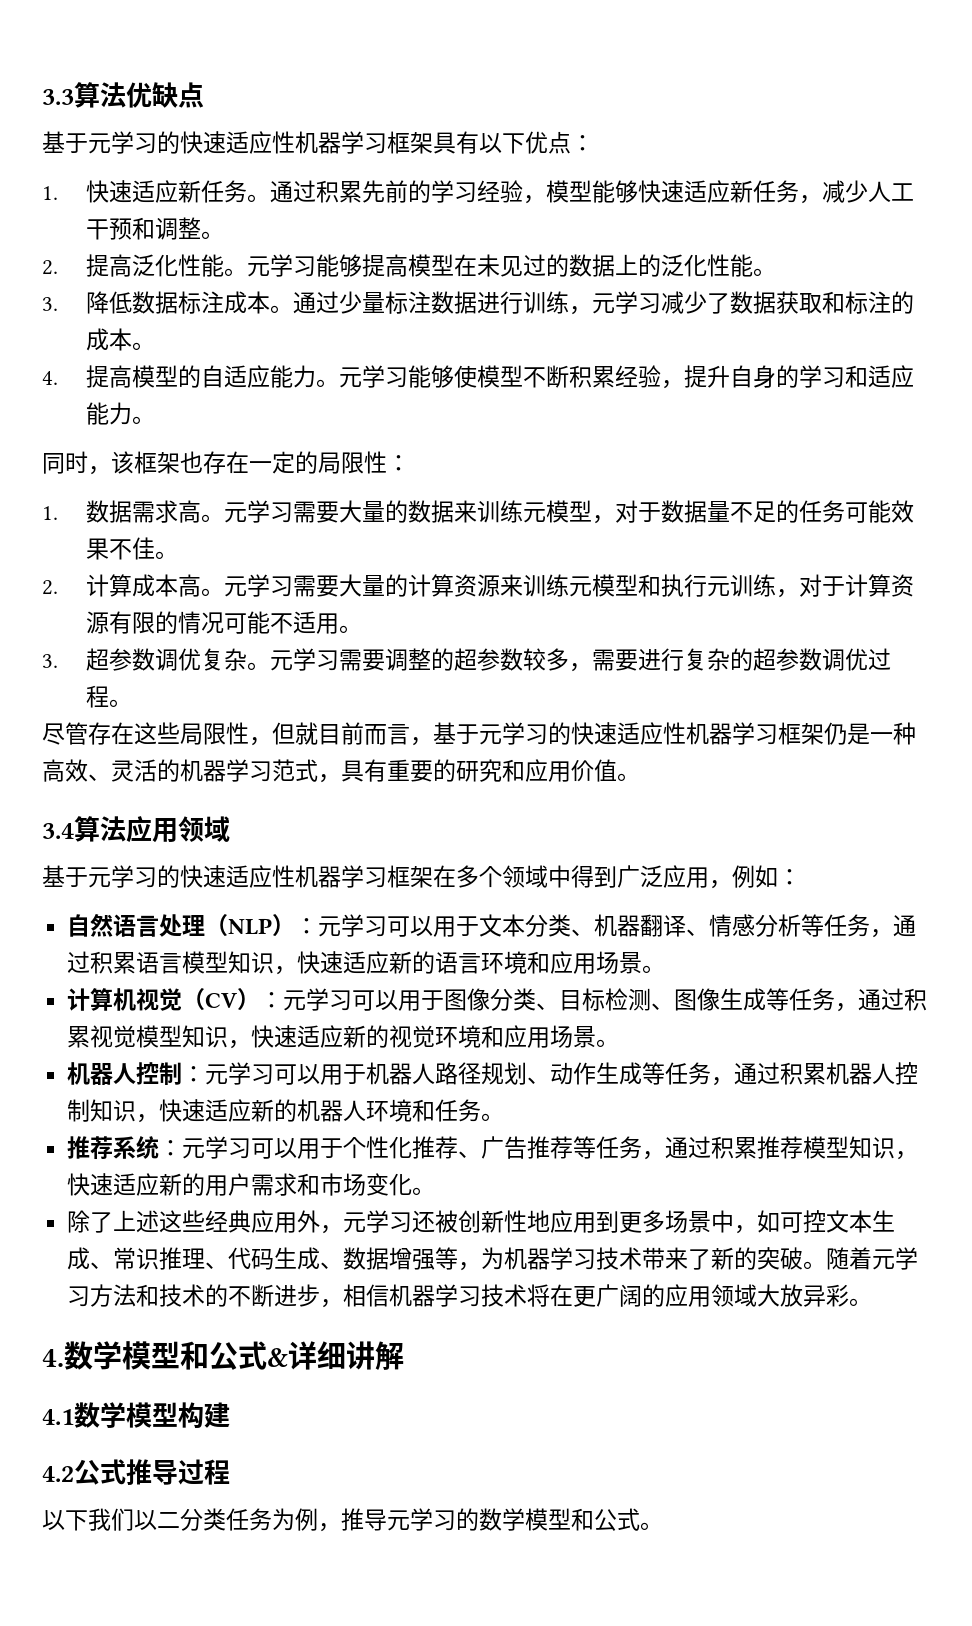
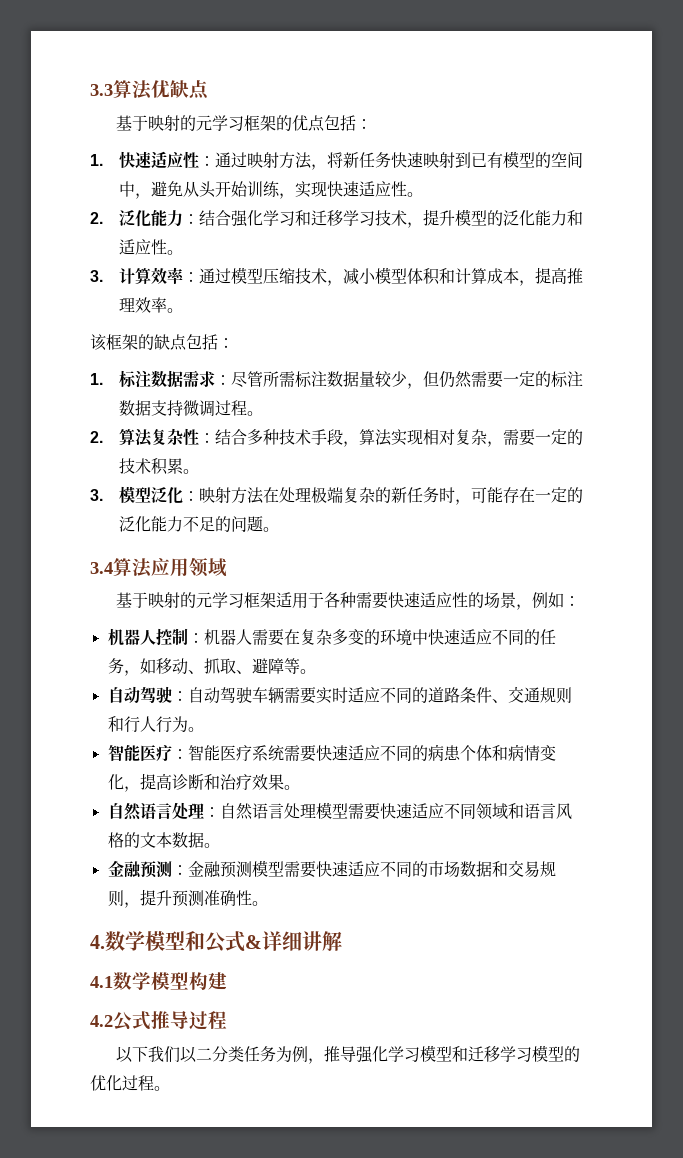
- 基于元学习的快速适应性机器学习框架具有以下优点：
- 1.快速适应新任务。通过积累先前的学习经验，模型能够快速适应新任务，减少人工干预和调整。
- 2.提高泛化性能。元学习能够提高模型在未见过的数据上的泛化性能。
- 3.降低数据标注成本。通过少量标注数据进行训练，元学习减少了数据获取和标注的成本。
- 4.提高模型的自适应能力。元学习能够使模型不断积累经验，提升自身的学习和适应能力。
- 同时，该框架也存在一定的局限性：
- 1.数据需求高。元学习需要大量的数据来训练元模型，对于数据量不足的任务可能效果不佳。
- 2.计算成本高。元学习需要大量的计算资源来训练元模型和执行元训练，对于计算资源有限的情况可能不适用。
- 3.超参数调优复杂。元学习需要调整的超参数较多，需要进行复杂的超参数调优过程。
- 尽管存在这些局限性，但就目前而言，基于元学习的快速适应性机器学习框架仍是一种高效、灵活的机器学习范式，具有重要的研究和应用价值。
+ 基于映射的元学习框架的优点包括：
+ 1.快速适应性：通过映射方法，将新任务快速映射到已有模型的空间中，避免从头开始训练，实现快速适应性。
+ 2.泛化能力：结合强化学习和迁移学习技术，提升模型的泛化能力和适应性。
+ 3.计算效率：通过模型压缩技术，减小模型体积和计算成本，提高推理效率。
+ 该框架的缺点包括：
+ 1.标注数据需求：尽管所需标注数据量较少，但仍然需要一定的标注数据支持微调过程。
+ 2.算法复杂性：结合多种技术手段，算法实现相对复杂，需要一定的技术积累。
+ 3.模型泛化：映射方法在处理极端复杂的新任务时，可能存在一定的泛化能力不足的问题。
- 基于元学习的快速适应性机器学习框架在多个领域中得到广泛应用，例如：
- 自然语言处理（NLP）：元学习可以用于文本分类、机器翻译、情感分析等任务，通过积累语言模型知识，快速适应新的语言环境和应用场景。
- 计算机视觉（CV）：元学习可以用于图像分类、目标检测、图像生成等任务，通过积累视觉模型知识，快速适应新的视觉环境和应用场景。
- 机器人控制：元学习可以用于机器人路径规划、动作生成等任务，通过积累机器人控制知识，快速适应新的机器人环境和任务。
- 推荐系统：元学习可以用于个性化推荐、广告推荐等任务，通过积累推荐模型知识，快速适应新的用户需求和市场变化。
- 除了上述这些经典应用外，元学习还被创新性地应用到更多场景中，如可控文本生成、常识推理、代码生成、数据增强等，为机器学习技术带来了新的突破。随着元学习方法和技术的不断进步，相信机器学习技术将在更广阔的应用领域大放异彩。
+ 基于映射的元学习框架适用于各种需要快速适应性的场景，例如：
+ 机器人控制：机器人需要在复杂多变的环境中快速适应不同的任务，如移动、抓取、避障等。
+ 自动驾驶：自动驾驶车辆需要实时适应不同的道路条件、交通规则和行人行为。
+ 智能医疗：智能医疗系统需要快速适应不同的病患个体和病情变化，提高诊断和治疗效果。
+ 自然语言处理：自然语言处理模型需要快速适应不同领域和语言风格的文本数据。
+ 金融预测：金融预测模型需要快速适应不同的市场数据和交易规则，提升预测准确性。
- 以下我们以二分类任务为例，推导元学习的数学模型和公式。
+ 以下我们以二分类任务为例，推导强化学习模型和迁移学习模型的优化过程。

